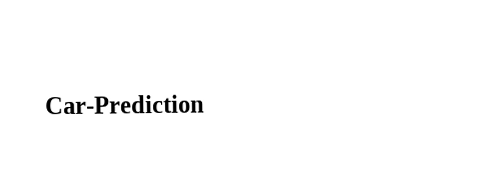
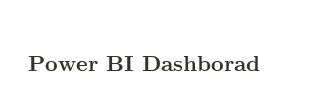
- Car-Prediction
+ Power BI Dashborad

